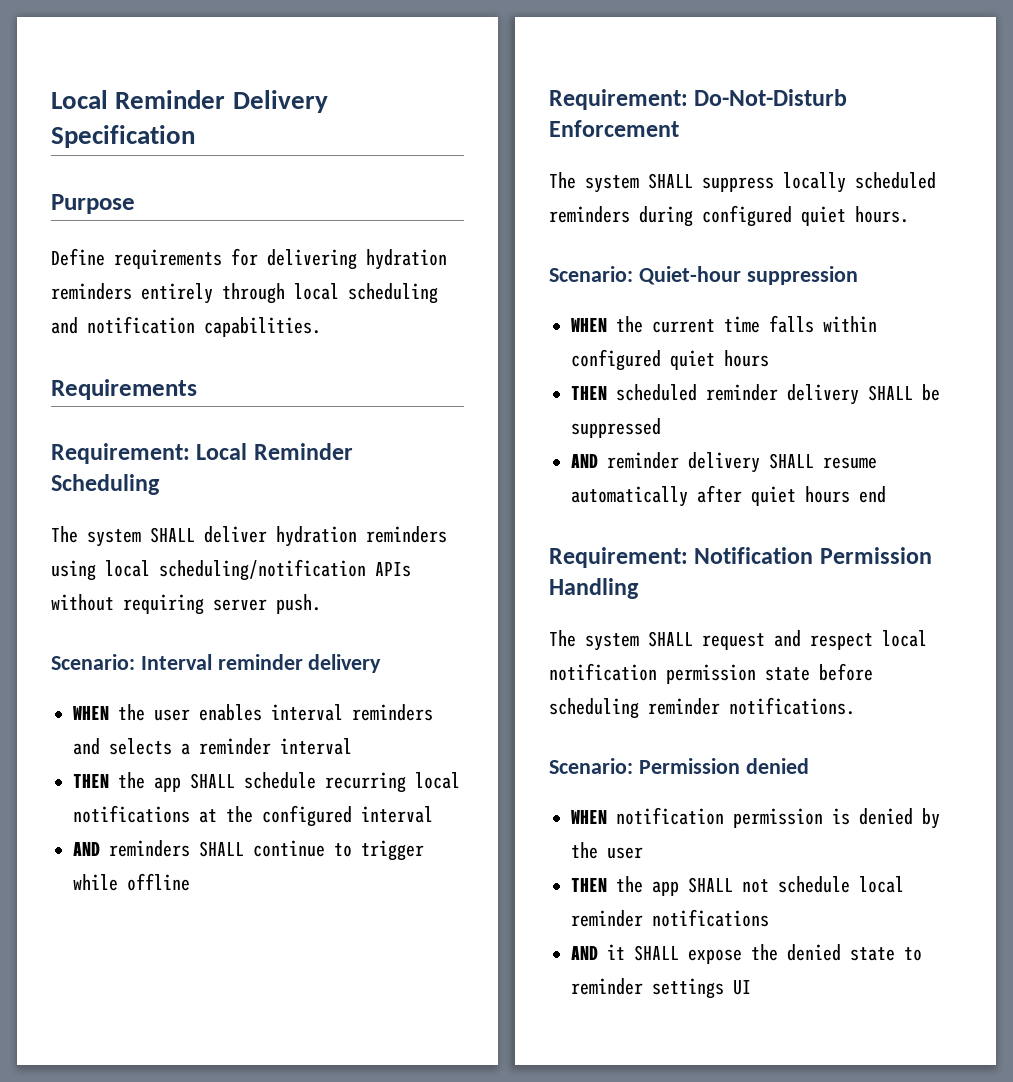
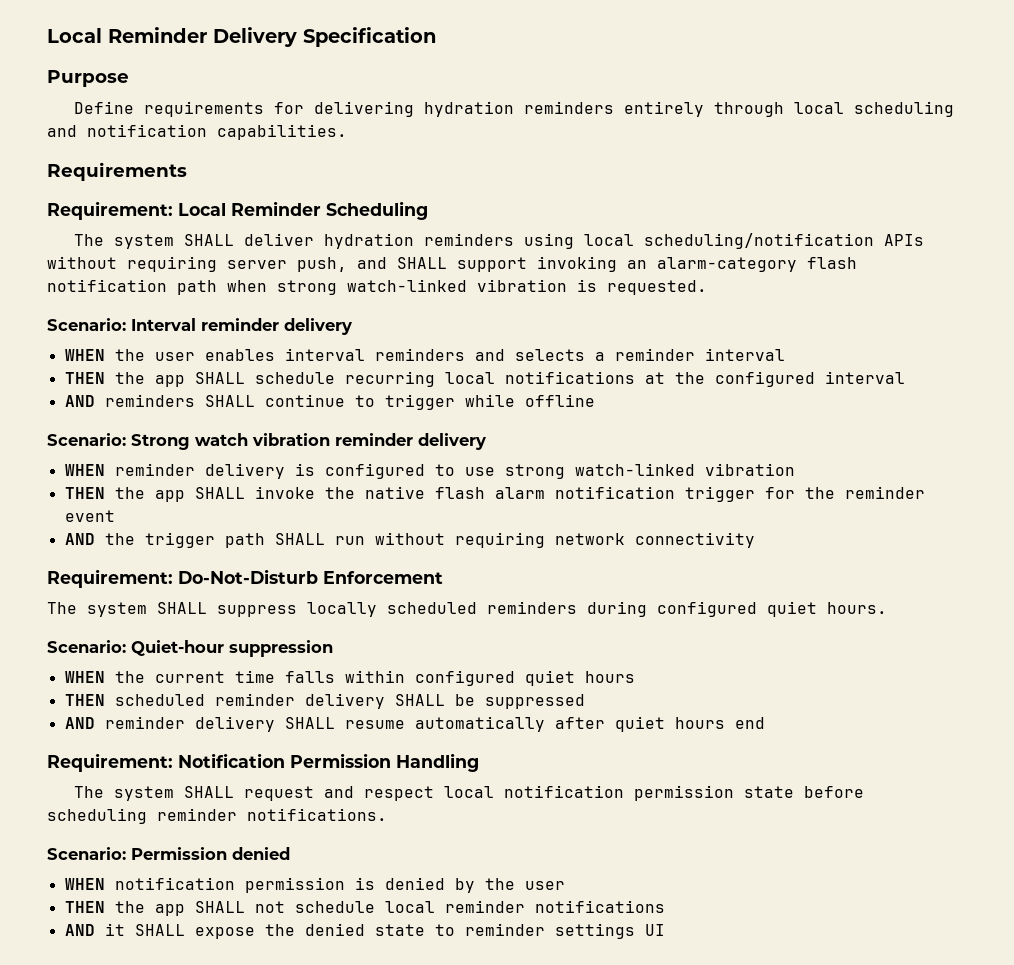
- The system SHALL deliver hydration reminders using local scheduling/notification APIs without requiring server push.
+ The system SHALL deliver hydration reminders using local scheduling/notification APIs without requiring server push, and SHALL support invoking an alarm-category flash notification path when strong watch-linked vibration is requested.
+ Scenario: Strong watch vibration reminder delivery
+ WHEN reminder delivery is configured to use strong watch-linked vibration
+ THEN the app SHALL invoke the native flash alarm notification trigger for the reminder event
+ AND the trigger path SHALL run without requiring network connectivity

